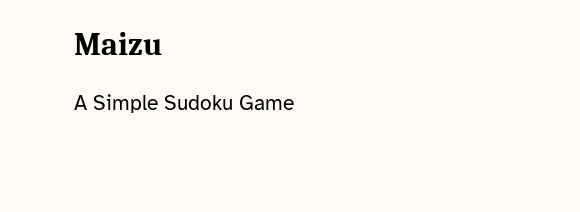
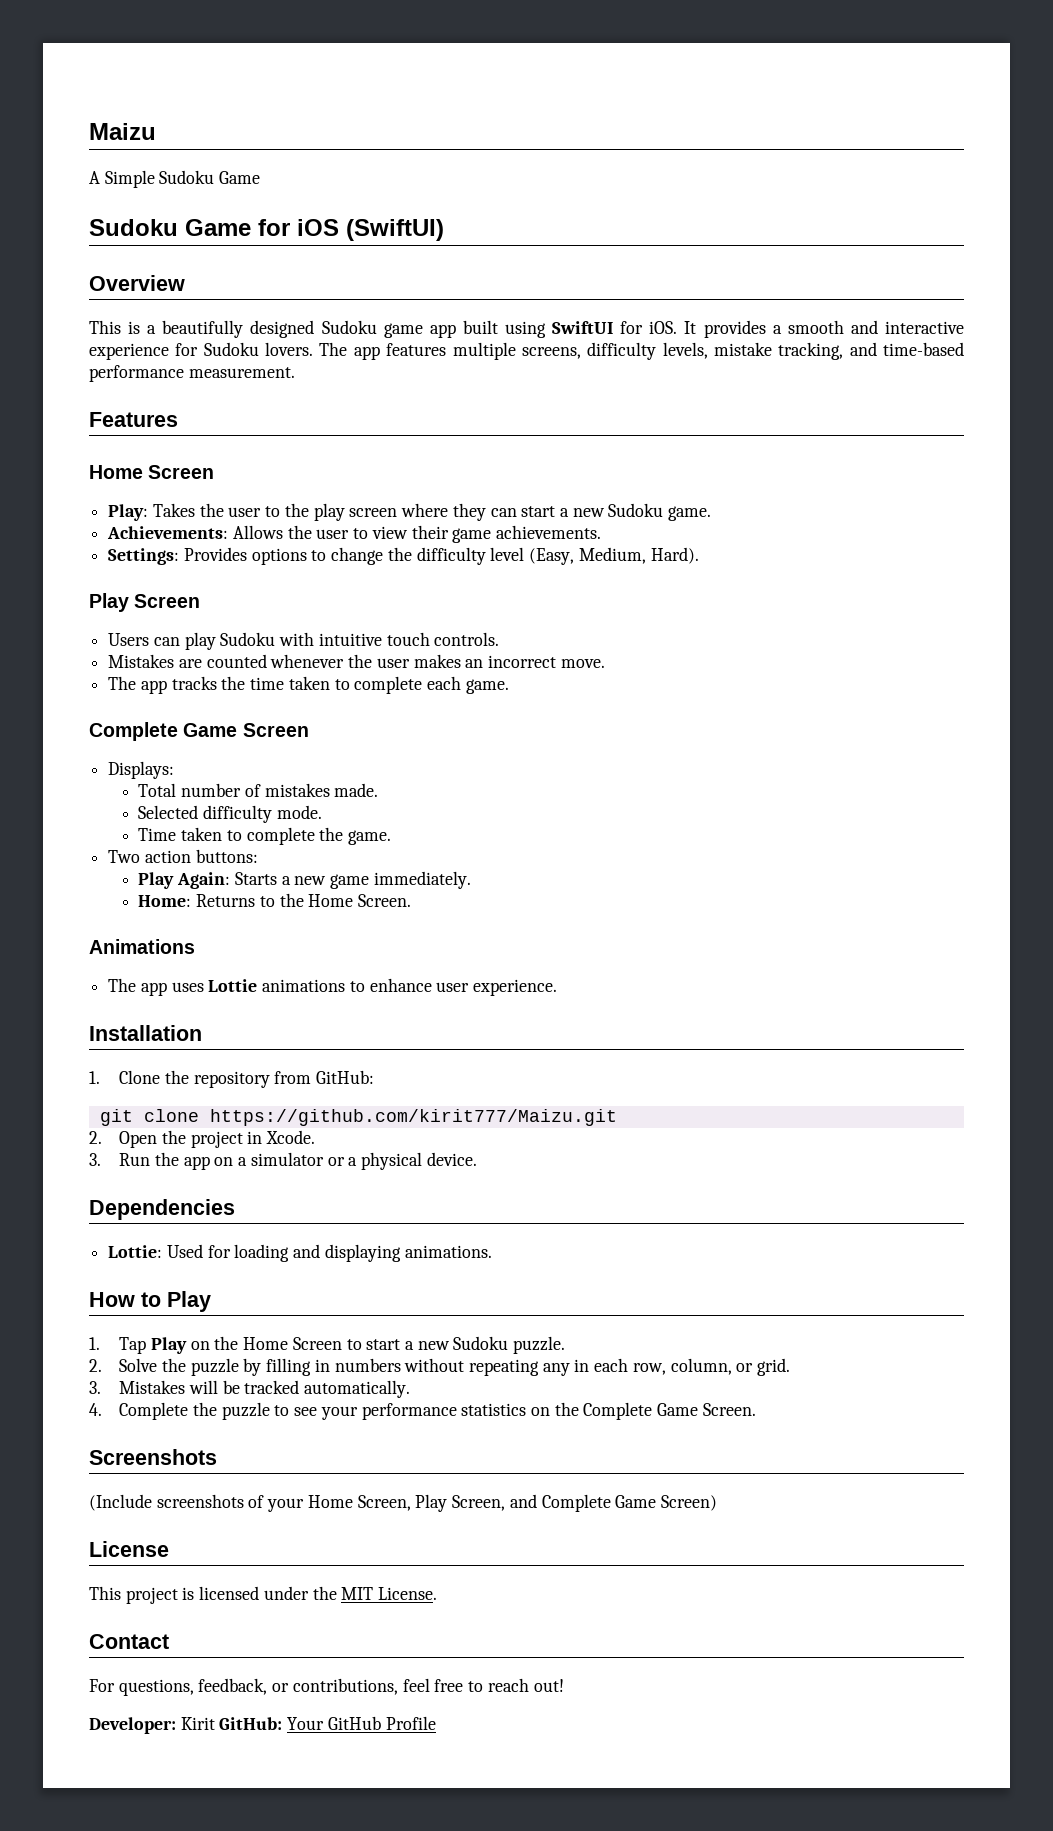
+ Sudoku Game for iOS (SwiftUI)
+ Overview
+ This is a beautifully designed Sudoku game app built using SwiftUI for iOS. It provides a smooth and interactive experience for Sudoku lovers. The app features multiple screens, difficulty levels, mistake tracking, and time-based performance measurement.
+ Features
+ Home Screen
+ Play: Takes the user to the play screen where they can start a new Sudoku game.
+ Achievements: Allows the user to view their game achievements.
+ Settings: Provides options to change the difficulty level (Easy, Medium, Hard).
+ Play Screen
+ Users can play Sudoku with intuitive touch controls.
+ Mistakes are counted whenever the user makes an incorrect move.
+ The app tracks the time taken to complete each game.
+ Complete Game Screen
+ Displays:
+ Total number of mistakes made.
+ Selected difficulty mode.
+ Time taken to complete the game.
+ Two action buttons:
+ Play Again: Starts a new game immediately.
+ Home: Returns to the Home Screen.
+ Animations
+ The app uses Lottie animations to enhance user experience.
+ Installation
+ 1. Clone the repository from GitHub:
+ git clone https://github.com/kirit777/Maizu.git
+ 2. Open the project in Xcode.
+ 3. Run the app on a simulator or a physical device.
+ Dependencies
+ Lottie: Used for loading and displaying animations.
+ How to Play
+ 1. Tap Play on the Home Screen to start a new Sudoku puzzle.
+ 2. Solve the puzzle by filling in numbers without repeating any in each row, column, or grid.
+ 3. Mistakes will be tracked automatically.
+ 4. Complete the puzzle to see your performance statistics on the Complete Game Screen.
+ Screenshots
+ (Include screenshots of your Home Screen, Play Screen, and Complete Game Screen)
+ License
+ This project is licensed under the MIT License.
+ Contact
+ For questions, feedback, or contributions, feel free to reach out!
+ Developer: Kirit GitHub: Your GitHub Profile

